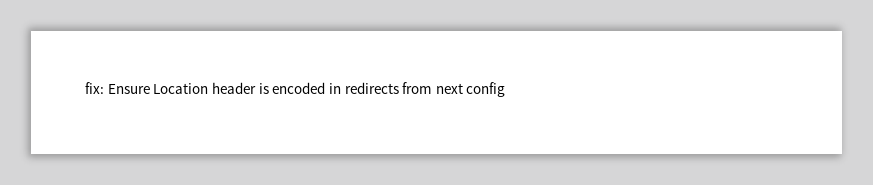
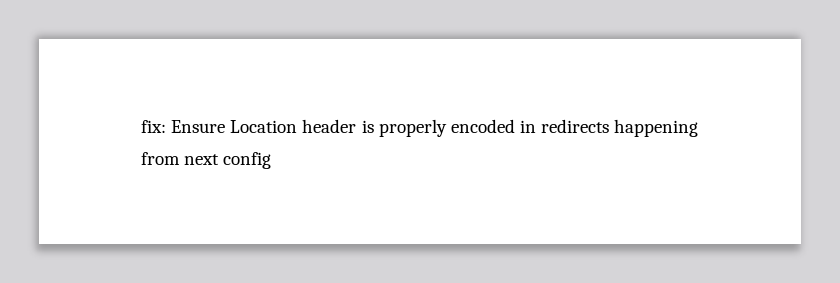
- fix: Ensure Location header is encoded in redirects from next config
+ fix: Ensure Location header is properly encoded in redirects happening from next config

